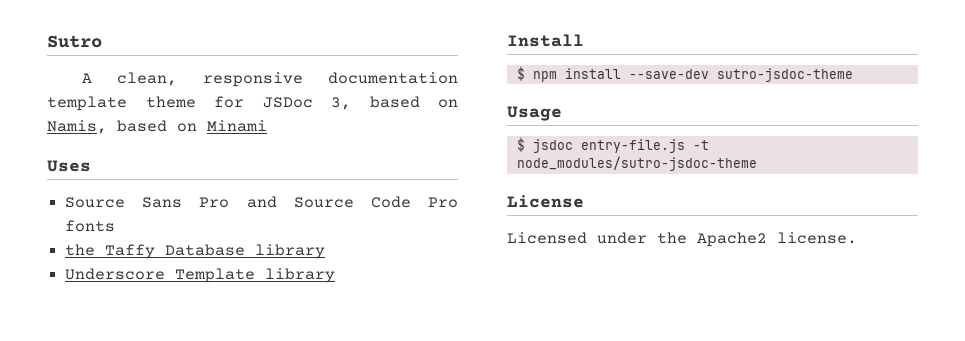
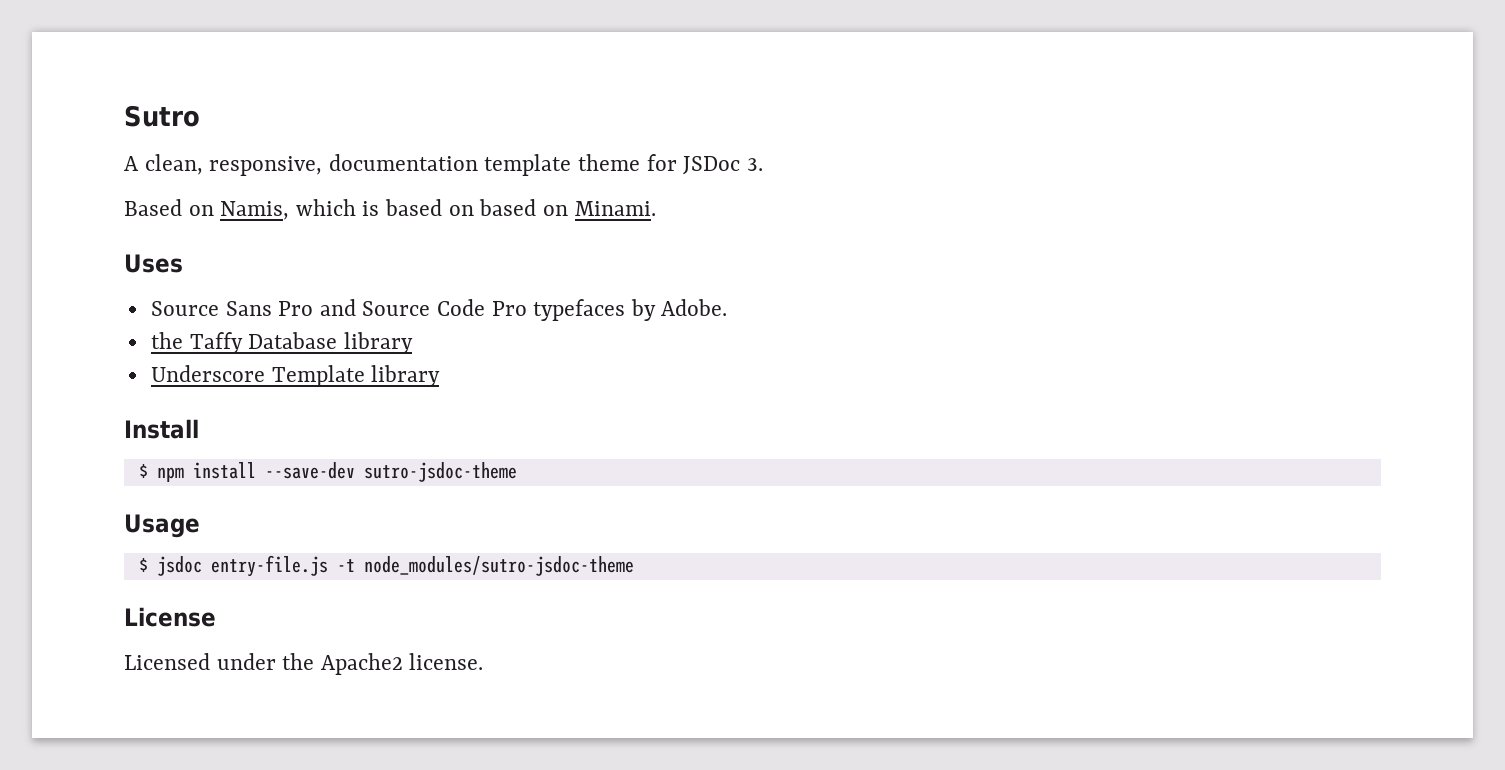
- A clean, responsive documentation template theme for JSDoc 3, based on Namis, based on Minami
+ A clean, responsive, documentation template theme for JSDoc 3.
+ Based on Namis, which is based on based on Minami.
- Source Sans Pro and Source Code Pro fonts
+ Source Sans Pro and Source Code Pro typefaces by Adobe.

